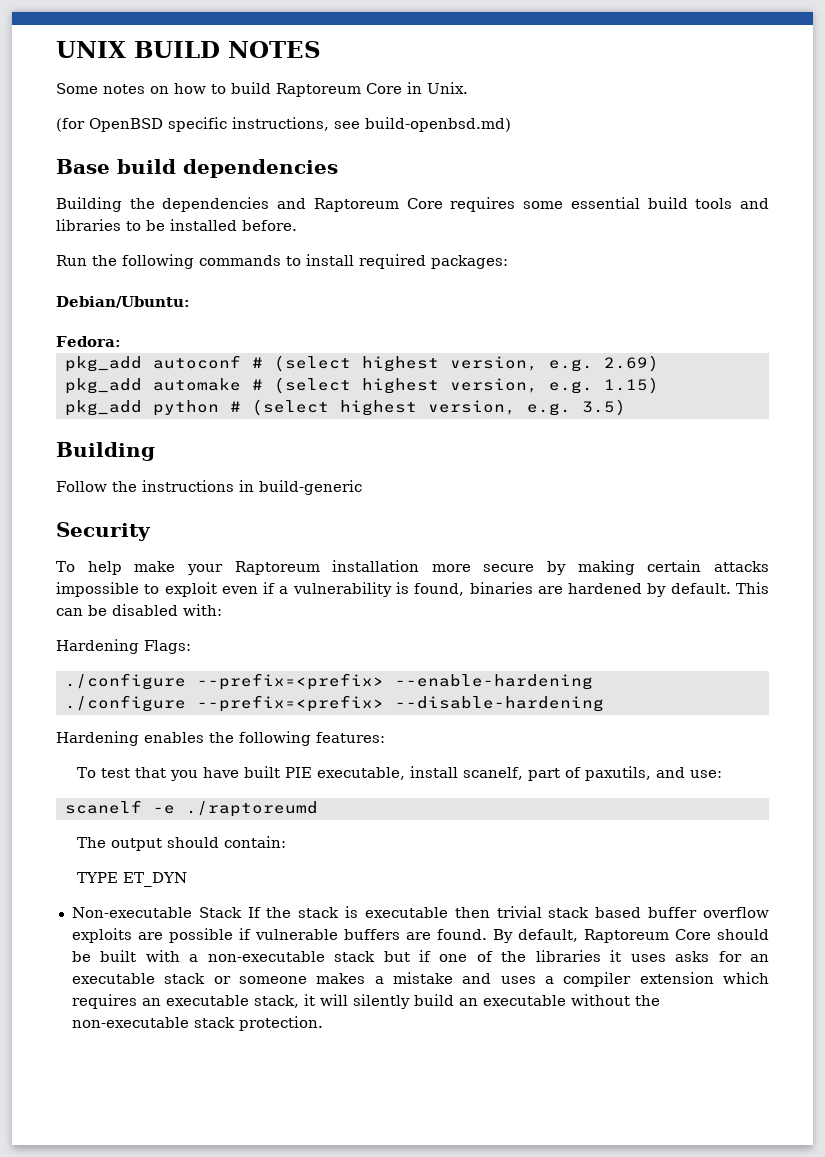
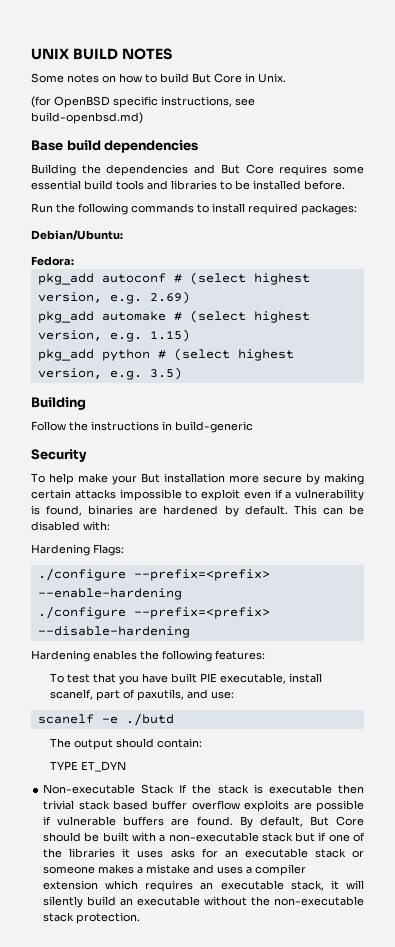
- Some notes on how to build Raptoreum Core in Unix.
+ Some notes on how to build But Core in Unix.
- Building the dependencies and Raptoreum Core requires some essential build tools and libraries to be installed before.
+ Building the dependencies and But Core requires some essential build tools and libraries to be installed before.
- To help make your Raptoreum installation more secure by making certain attacks impossible to exploit even if a vulnerability is found, binaries are hardened by default.
+ To help make your But installation more secure by making certain attacks impossible to exploit even if a vulnerability is found, binaries are hardened by default.
- scanelf -e ./raptoreumd
+ scanelf -e ./butd
- By default, Raptoreum Core should be built with a non-executable stack but if one of the libraries it uses asks for an executable stack or someone makes a mistake and uses a compiler extension which requires an executable stack, it will silently build an executable without the non-executable stack protection.
+ By default, But Core should be built with a non-executable stack but if one of the libraries it uses asks for an executable stack or someone makes a mistake and uses a compiler extension which requires an executable stack, it will silently build an executable without the non-executable stack protection.

